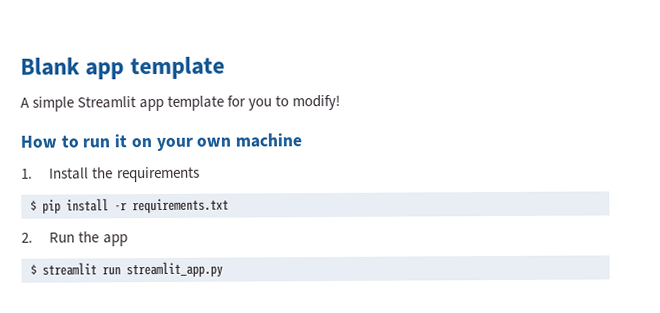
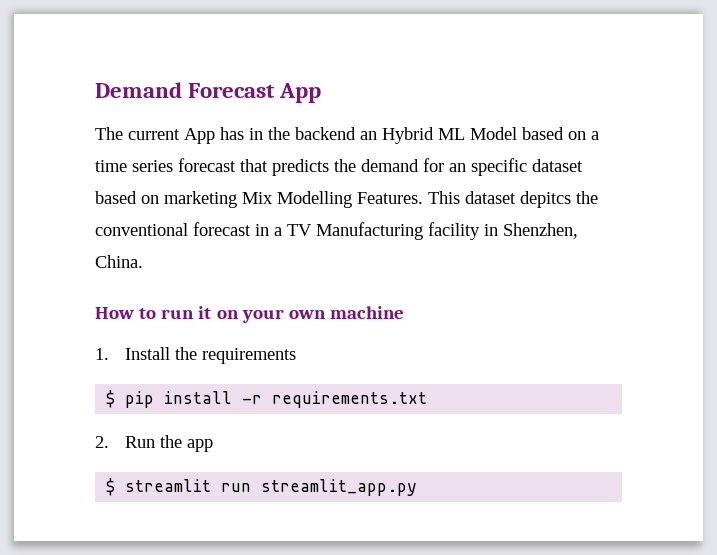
- Blank app template
- A simple Streamlit app template for you to modify!
+ Demand Forecast App
+ The current App has in the backend an Hybrid ML Model based on a time series forecast that predicts the demand for an specific dataset based on marketing Mix Modelling Features. This dataset depitcs the conventional forecast in a TV Manufacturing facility in Shenzhen, China.

